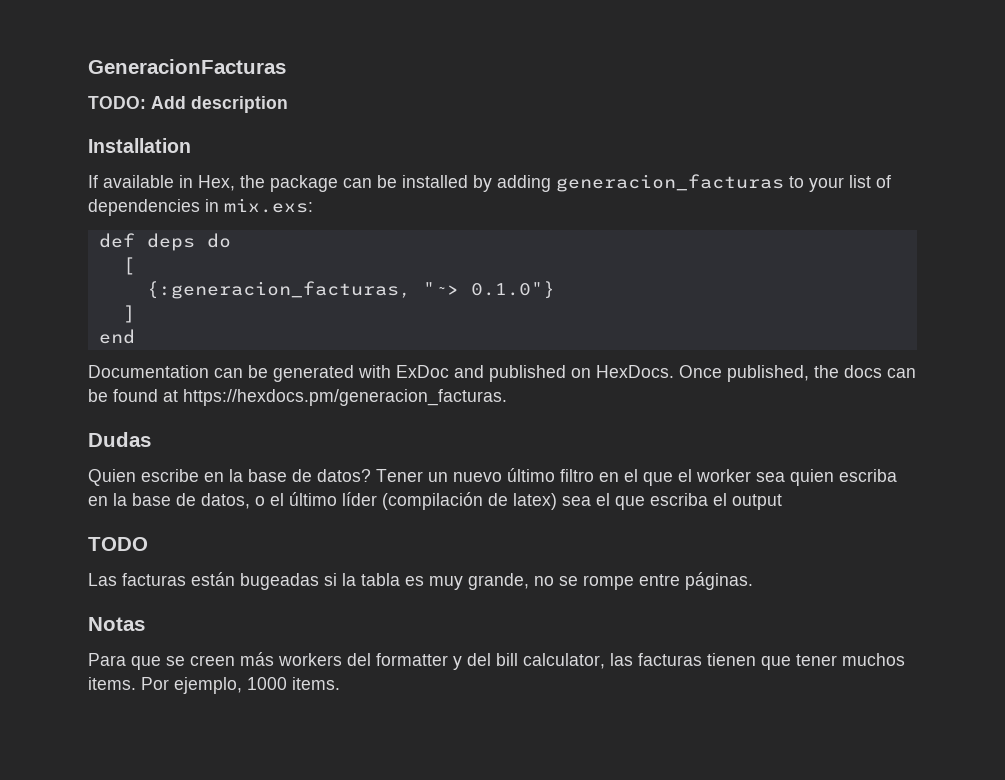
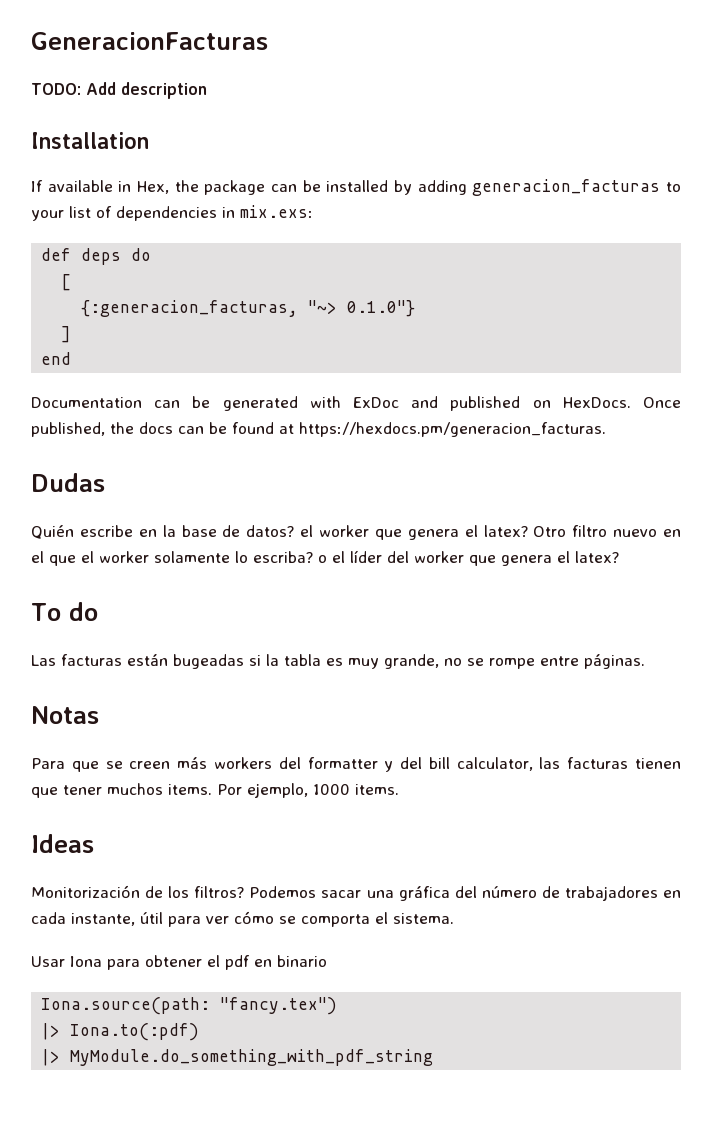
- Quien escribe en la base de datos? Tener un nuevo último filtro en el que el worker sea quien escriba en la base de datos, o el último líder (compilación de latex) sea el que escriba el output
- TODO
+ Quién escribe en la base de datos? el worker que genera el latex? Otro filtro nuevo en el que el worker solamente lo escriba? o el líder del worker que genera el latex?
+ To do
+ Ideas
+ Monitorización de los filtros? Podemos sacar una gráfica del número de trabajadores en cada instante, útil para ver cómo se comporta el sistema.
+ Usar Iona para obtener el pdf en binario
+ Iona.source(path: "fancy.tex")
+ |> Iona.to(:pdf)
+ |> MyModule.do_something_with_pdf_string

